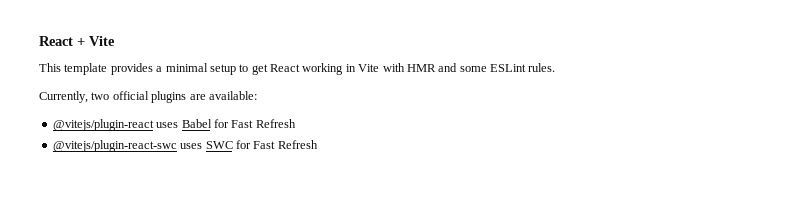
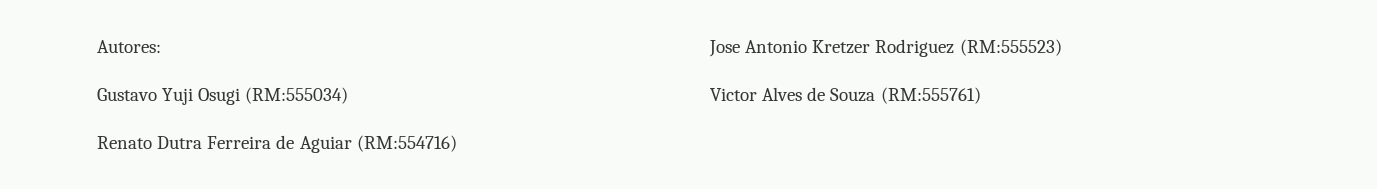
- React + Vite
- This template provides a minimal setup to get React working in Vite with HMR and some ESLint rules.
- Currently, two official plugins are available:
- @vitejs/plugin-react uses Babel for Fast Refresh
- @vitejs/plugin-react-swc uses SWC for Fast Refresh
+ Autores:
+ Gustavo Yuji Osugi (RM:555034)
+ Renato Dutra Ferreira de Aguiar (RM:554716)
+ Jose Antonio Kretzer Rodriguez (RM:555523)
+ Victor Alves de Souza (RM:555761)

